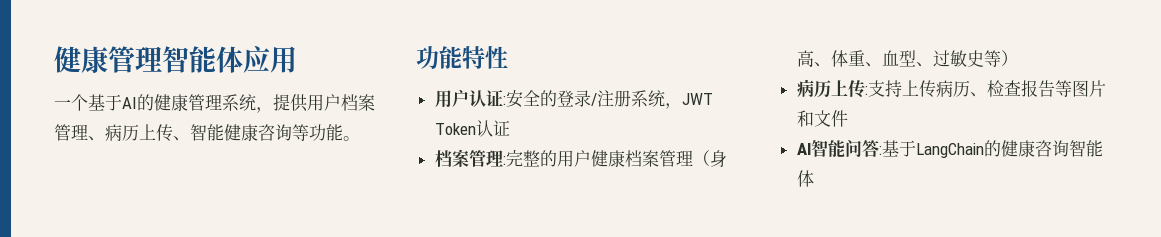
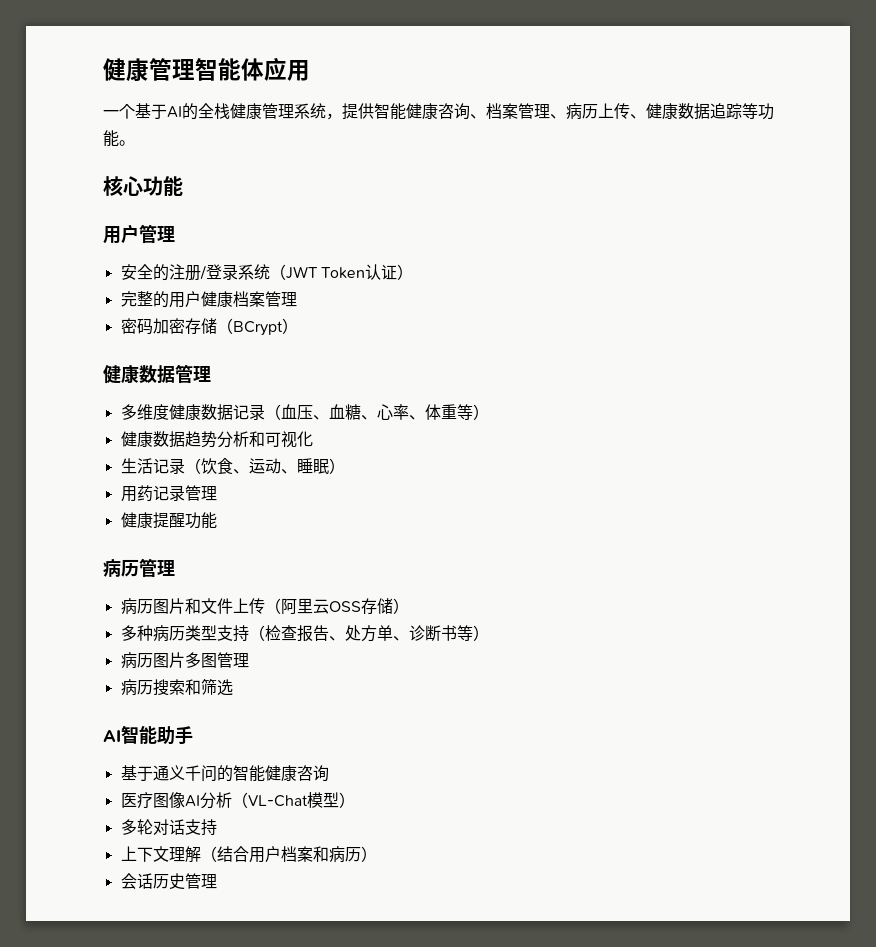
- 一个基于AI的健康管理系统，提供用户档案管理、病历上传、智能健康咨询等功能。
+ 一个基于AI的全栈健康管理系统，提供智能健康咨询、档案管理、病历上传、健康数据追踪等功能。
- 功能特性
- 用户认证:安全的登录/注册系统，JWT Token认证
- 档案管理:完整的用户健康档案管理（身高、体重、血型、过敏史等）
- 病历上传:支持上传病历、检查报告等图片和文件
- AI智能问答:基于LangChain的健康咨询智能体
+ 核心功能
+ 用户管理
+ 安全的注册/登录系统（JWT Token认证）
+ 完整的用户健康档案管理
+ 密码加密存储（BCrypt）
+ 健康数据管理
+ 多维度健康数据记录（血压、血糖、心率、体重等）
+ 健康数据趋势分析和可视化
+ 生活记录（饮食、运动、睡眠）
+ 用药记录管理
+ 健康提醒功能
+ 病历管理
+ 病历图片和文件上传（阿里云OSS存储）
+ 多种病历类型支持（检查报告、处方单、诊断书等）
+ 病历图片多图管理
+ 病历搜索和筛选
+ AI智能助手
+ 基于通义千问的智能健康咨询
+ 医疗图像AI分析（VL-Chat模型）
+ 多轮对话支持
+ 上下文理解（结合用户档案和病历）
+ 会话历史管理

